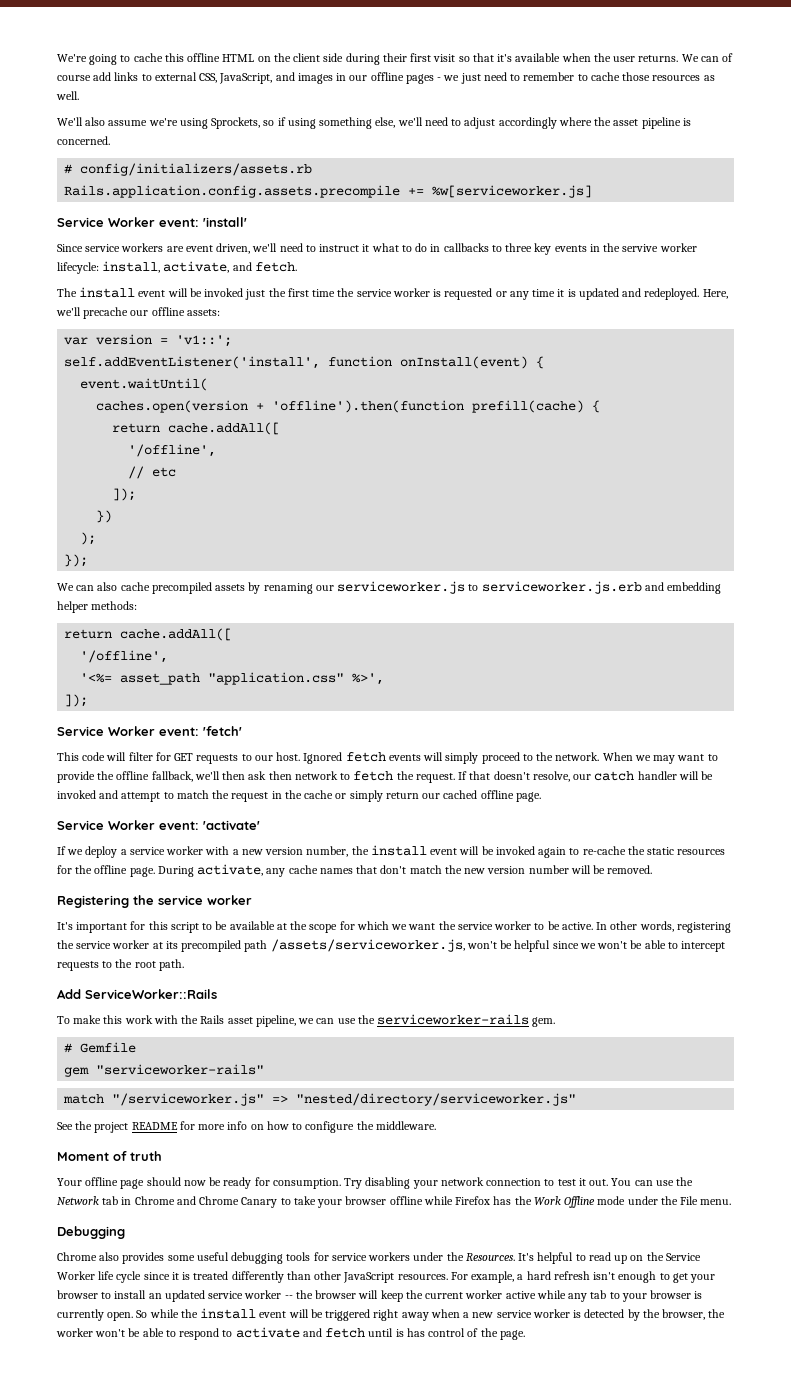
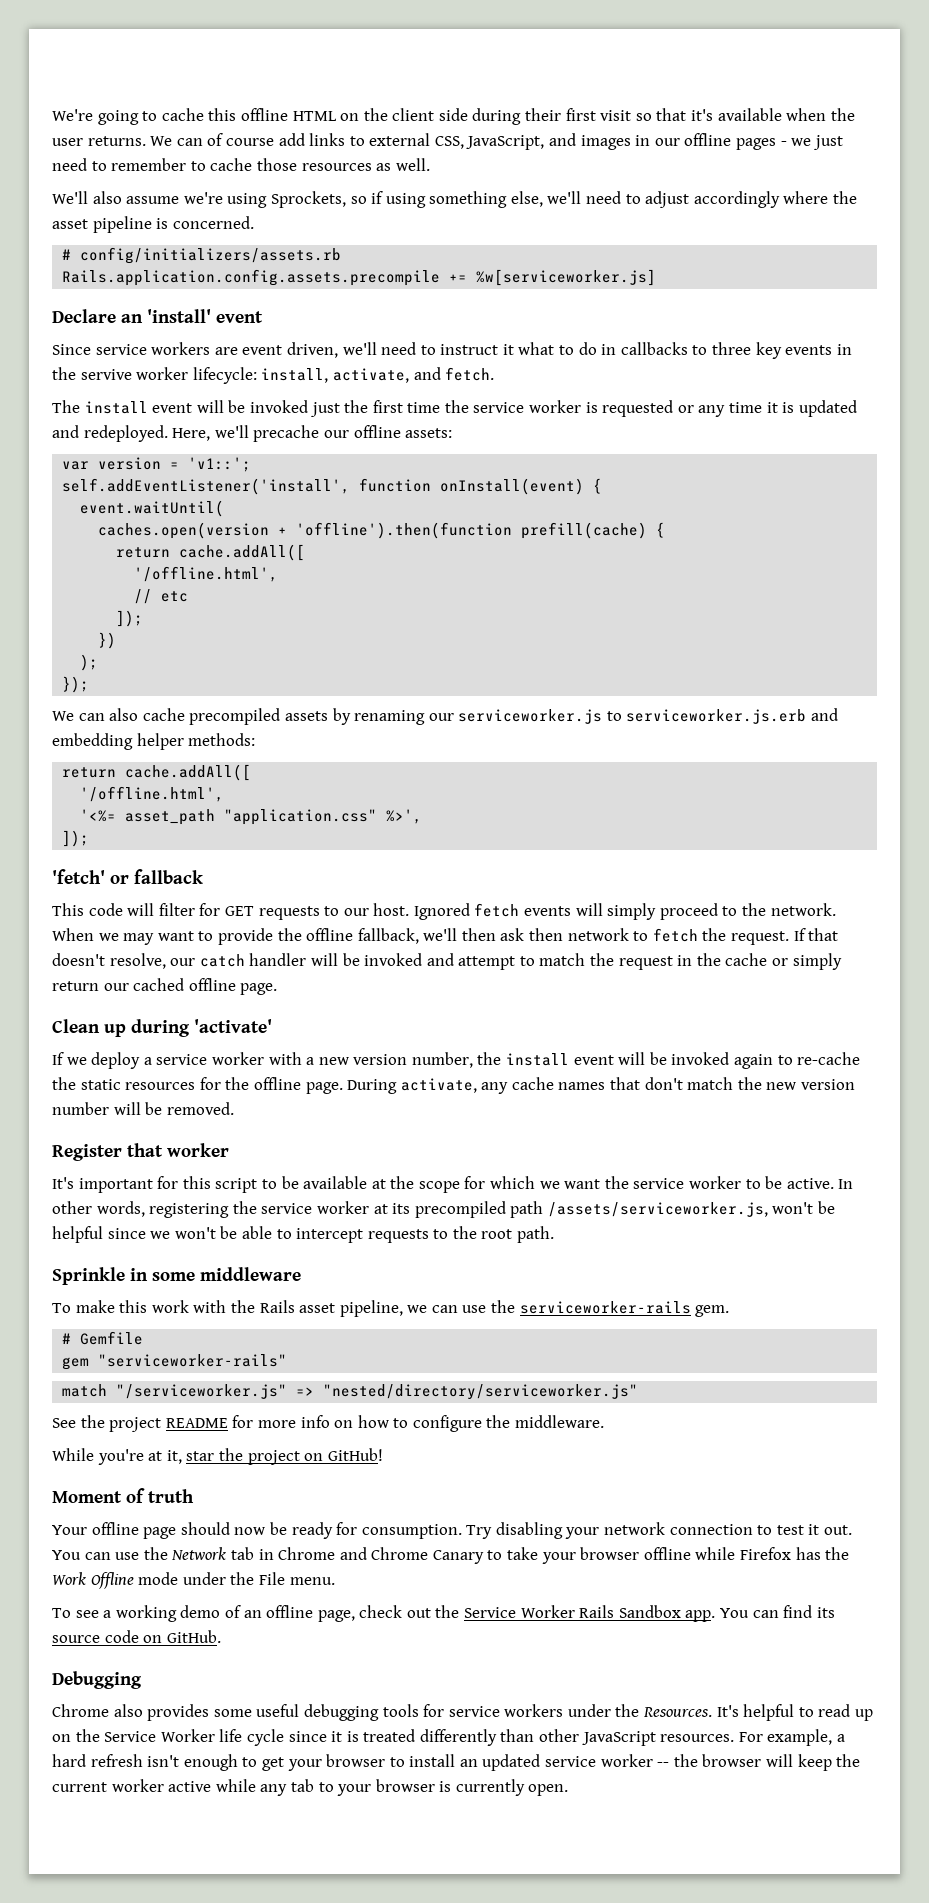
- Service Worker event: 'install'
+ Declare an 'install' event
  caches.open(version + 'offline').then(function prefill(cache) {
  return cache.addAll([
- '/offline',
+ '/offline.html',
  We can also cache precompiled assets by renaming our serviceworker.js to serviceworker.js.erb and embedding helper methods:
  return cache.addAll([
- '/offline',
+ '/offline.html',
- Service Worker event: 'fetch'
+ 'fetch' or fallback
- Service Worker event: 'activate'
+ Clean up during 'activate'
- Registering the service worker
+ Register that worker
- Add ServiceWorker::Rails
+ Sprinkle in some middleware
+ While you're at it, star the project on GitHub!
+ To see a working demo of an offline page, check out the Service Worker Rails Sandbox app. You can find its source code on GitHub.
- So while the install event will be triggered right away when a new service worker is detected by the browser, the worker won't be able to respond to activate and fetch until is has control of the page.

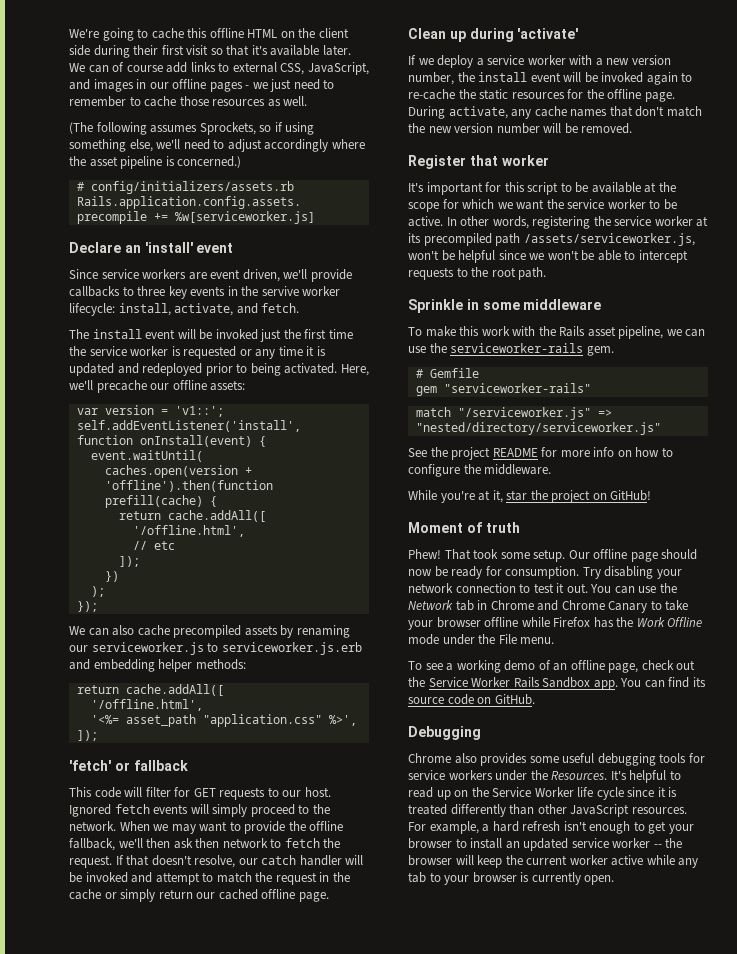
- We're going to cache this offline HTML on the client side during their first visit so that it's available when the user returns.
+ We're going to cache this offline HTML on the client side during their first visit so that it's available later.
- We'll also assume we're using Sprockets, so if using something else, we'll need to adjust accordingly where the asset pipeline is concerned.
+ (The following assumes Sprockets, so if using something else, we'll need to adjust accordingly where the asset pipeline is concerned.)
- Since service workers are event driven, we'll need to instruct it what to do in callbacks to three key events in the servive worker lifecycle: install, activate, and fetch.
+ Since service workers are event driven, we'll provide callbacks to three key events in the servive worker lifecycle: install, activate, and fetch.
- The install event will be invoked just the first time the service worker is requested or any time it is updated and redeployed.
+ The install event will be invoked just the first time the service worker is requested or any time it is updated and redeployed prior to being activated.
- Your offline page should now be ready for consumption.
+ Phew! That took some setup. Our offline page should now be ready for consumption.

